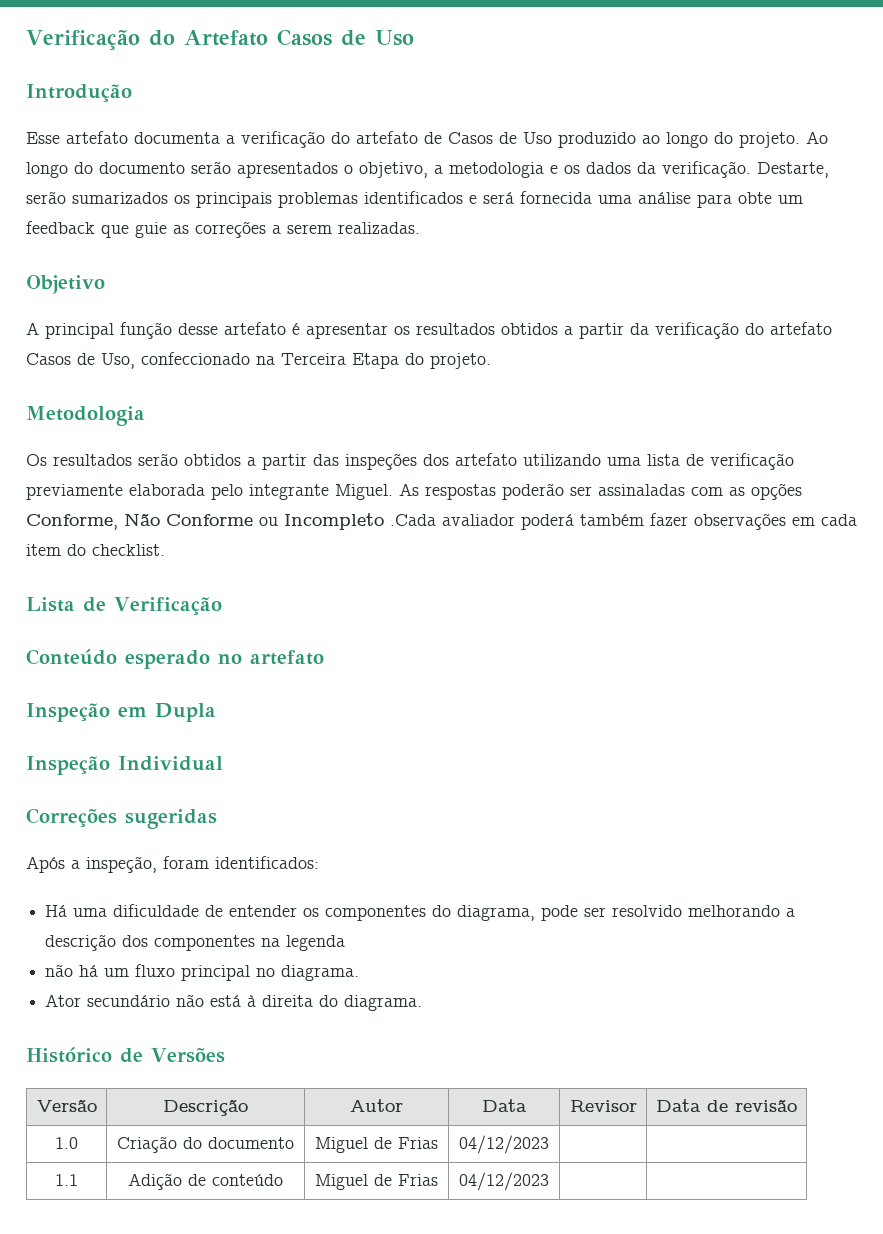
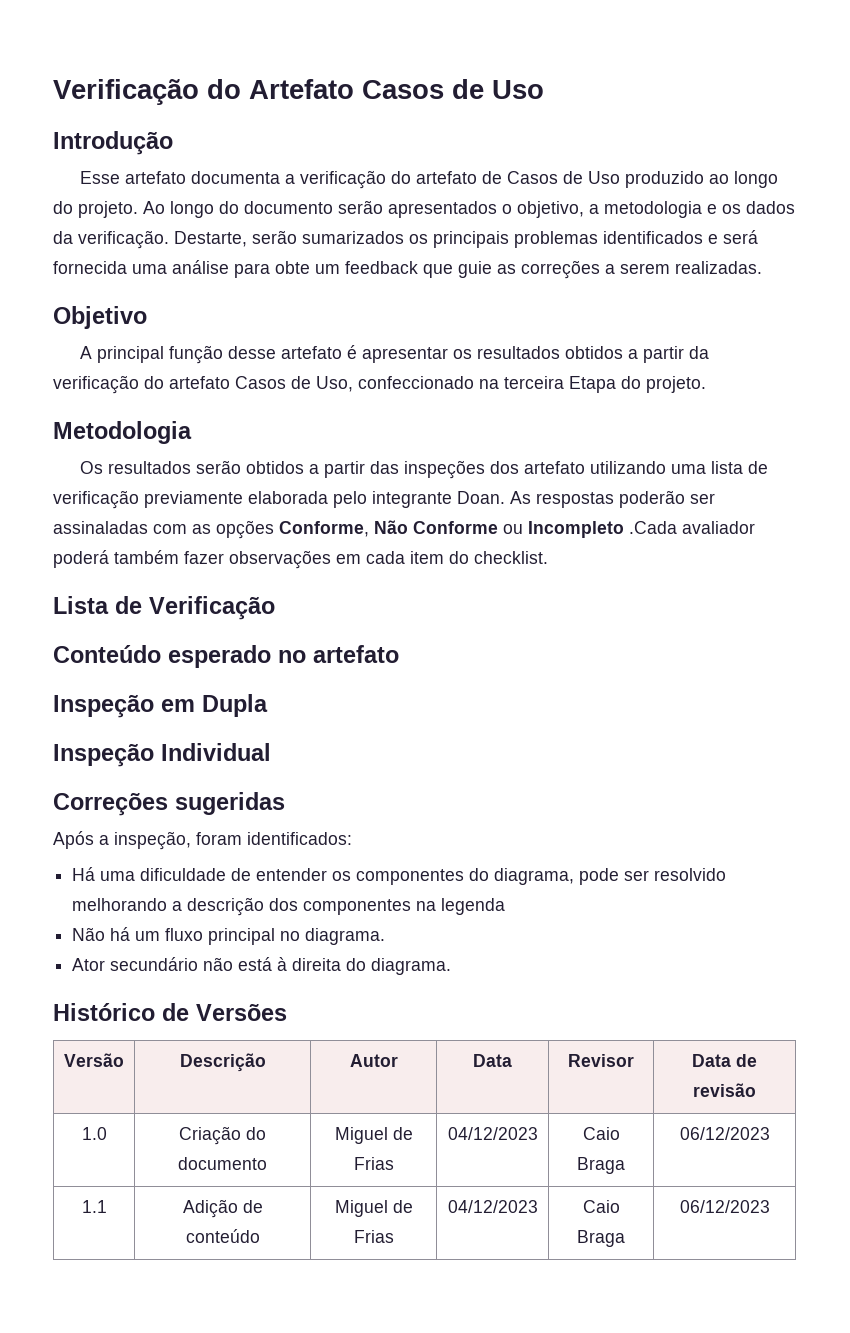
- A principal função desse artefato é apresentar os resultados obtidos a partir da verificação do artefato Casos de Uso, confeccionado na Terceira Etapa do projeto.
+ A principal função desse artefato é apresentar os resultados obtidos a partir da verificação do artefato Casos de Uso, confeccionado na terceira Etapa do projeto.
- Os resultados serão obtidos a partir das inspeções dos artefato utilizando uma lista de verificação previamente elaborada pelo integrante Miguel.
+ Os resultados serão obtidos a partir das inspeções dos artefato utilizando uma lista de verificação previamente elaborada pelo integrante Doan.
- não há um fluxo principal no diagrama.
+ Não há um fluxo principal no diagrama.
- 1.0 | Criação do documento | Miguel de Frias | 04/12/2023 | |
+ 1.0 | Criação do documento | Miguel de Frias | 04/12/2023 | Caio Braga | 06/12/2023
- 1.1 | Adição de conteúdo | Miguel de Frias | 04/12/2023 | |
+ 1.1 | Adição de conteúdo | Miguel de Frias | 04/12/2023 | Caio Braga | 06/12/2023

